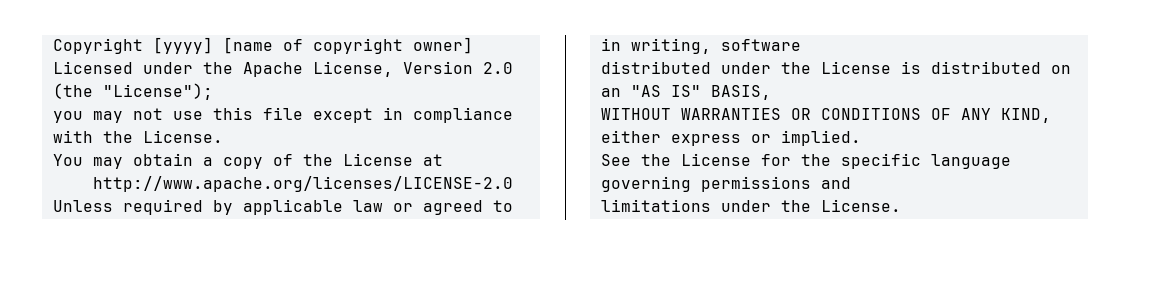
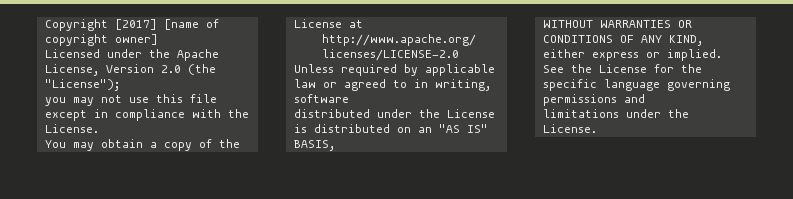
- Copyright [yyyy] [name of copyright owner]
+ Copyright [2017] [name of copyright owner]

